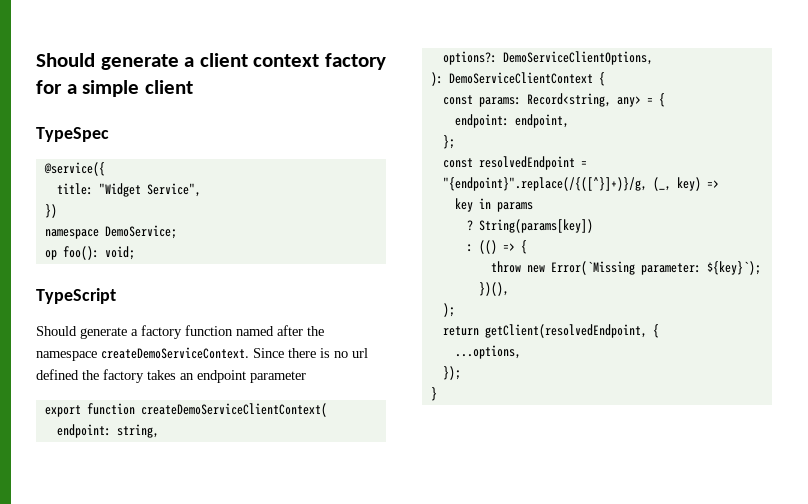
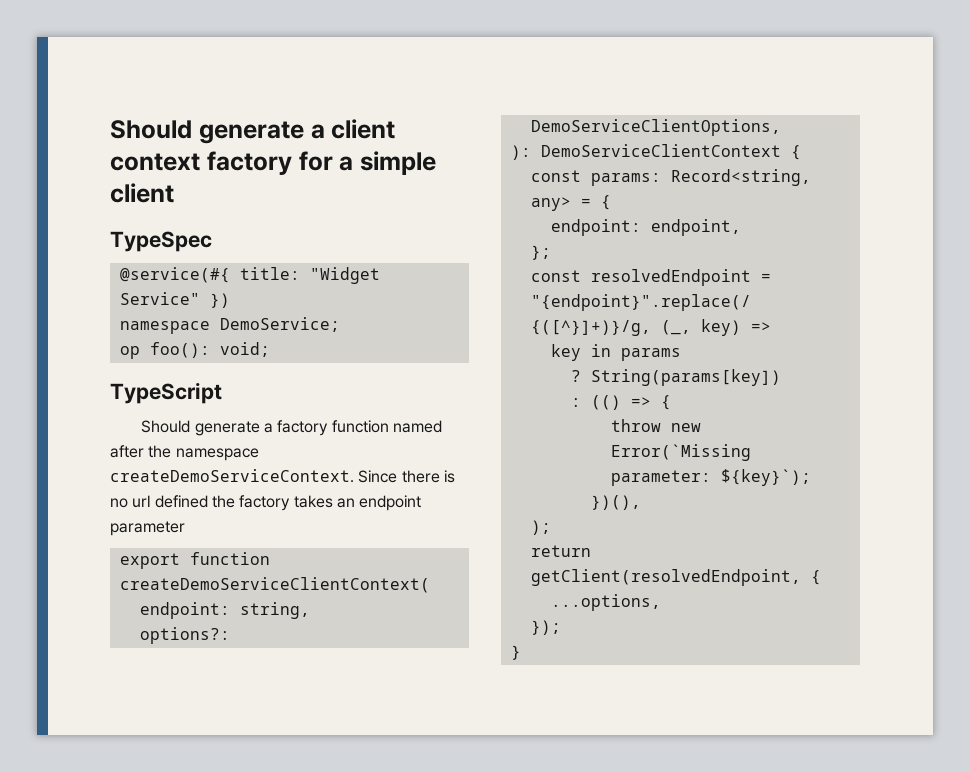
- @service({
- title: "Widget Service",
- })
+ @service(#{ title: "Widget Service" })

